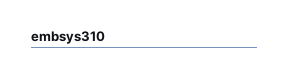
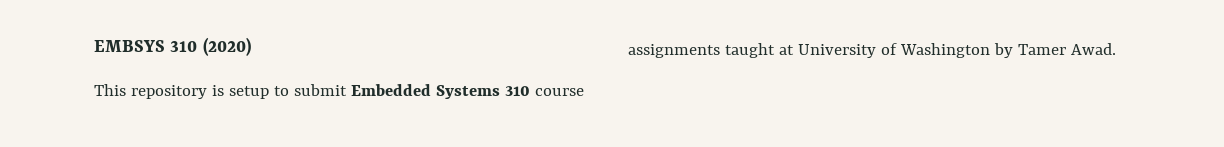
- embsys310
+ EMBSYS 310 (2020)
+ This repository is setup to submit Embedded Systems 310 course assignments taught at University of Washington by Tamer Awad.

